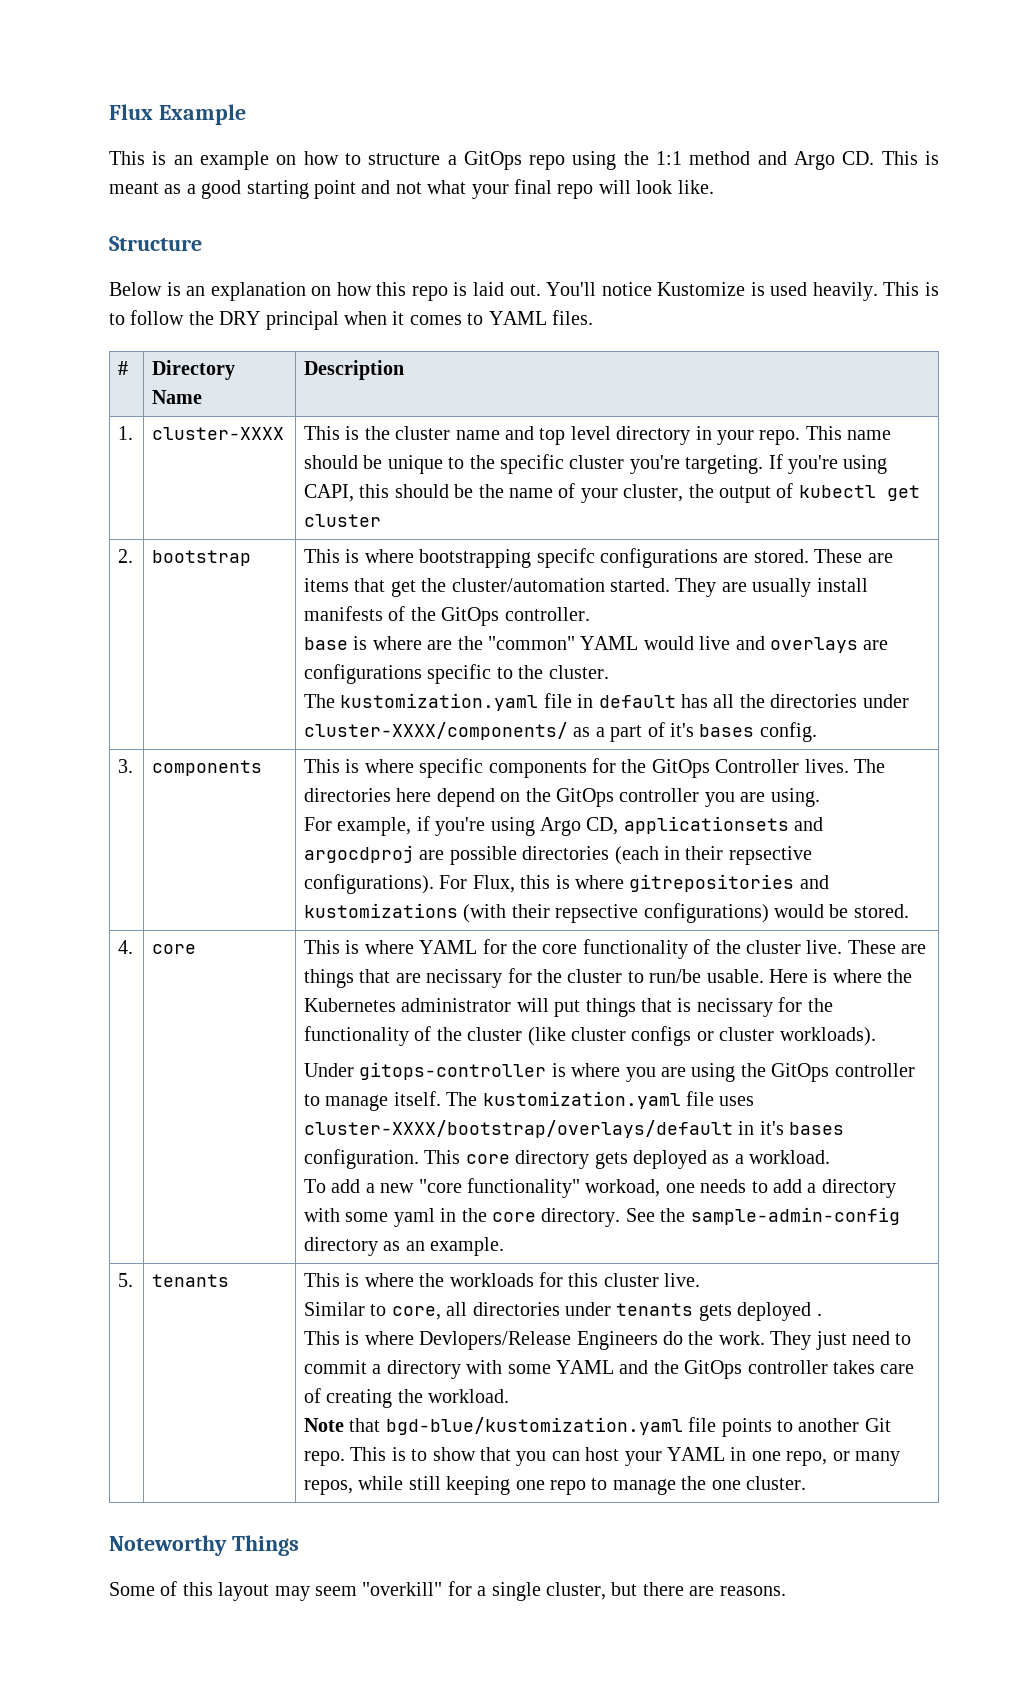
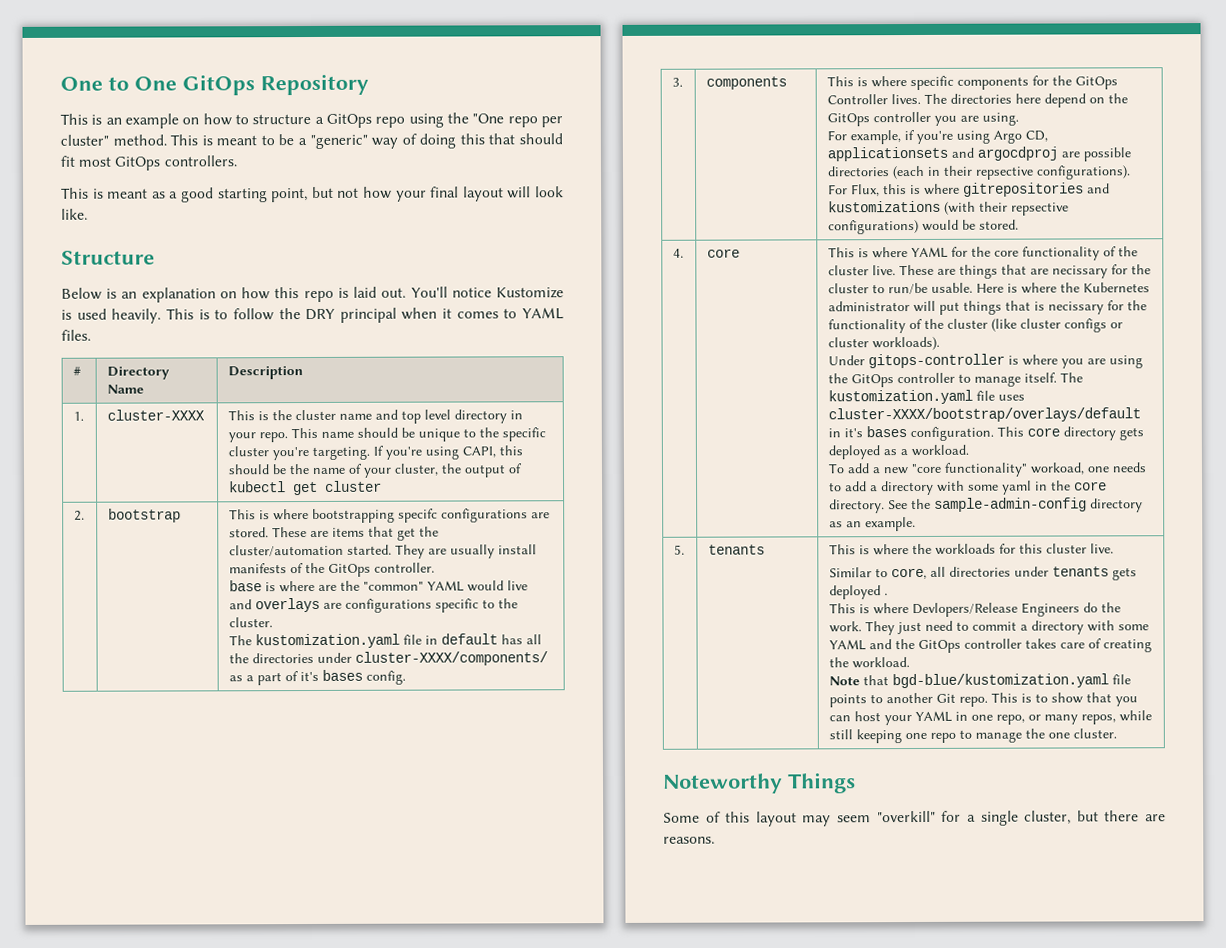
- Flux Example
+ One to One GitOps Repository
- This is an example on how to structure a GitOps repo using the 1:1 method and Argo CD. This is meant as a good starting point and not what your final repo will look like.
+ This is an example on how to structure a GitOps repo using the "One repo per cluster" method. This is meant to be a "generic" way of doing this that should fit most GitOps controllers.
+ This is meant as a good starting point, but not how your final layout will look like.

